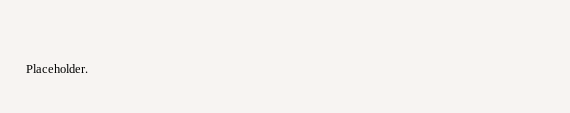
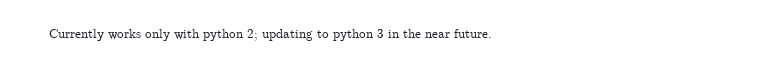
- Placeholder.
+ Currently works only with python 2; updating to python 3 in the near future.

